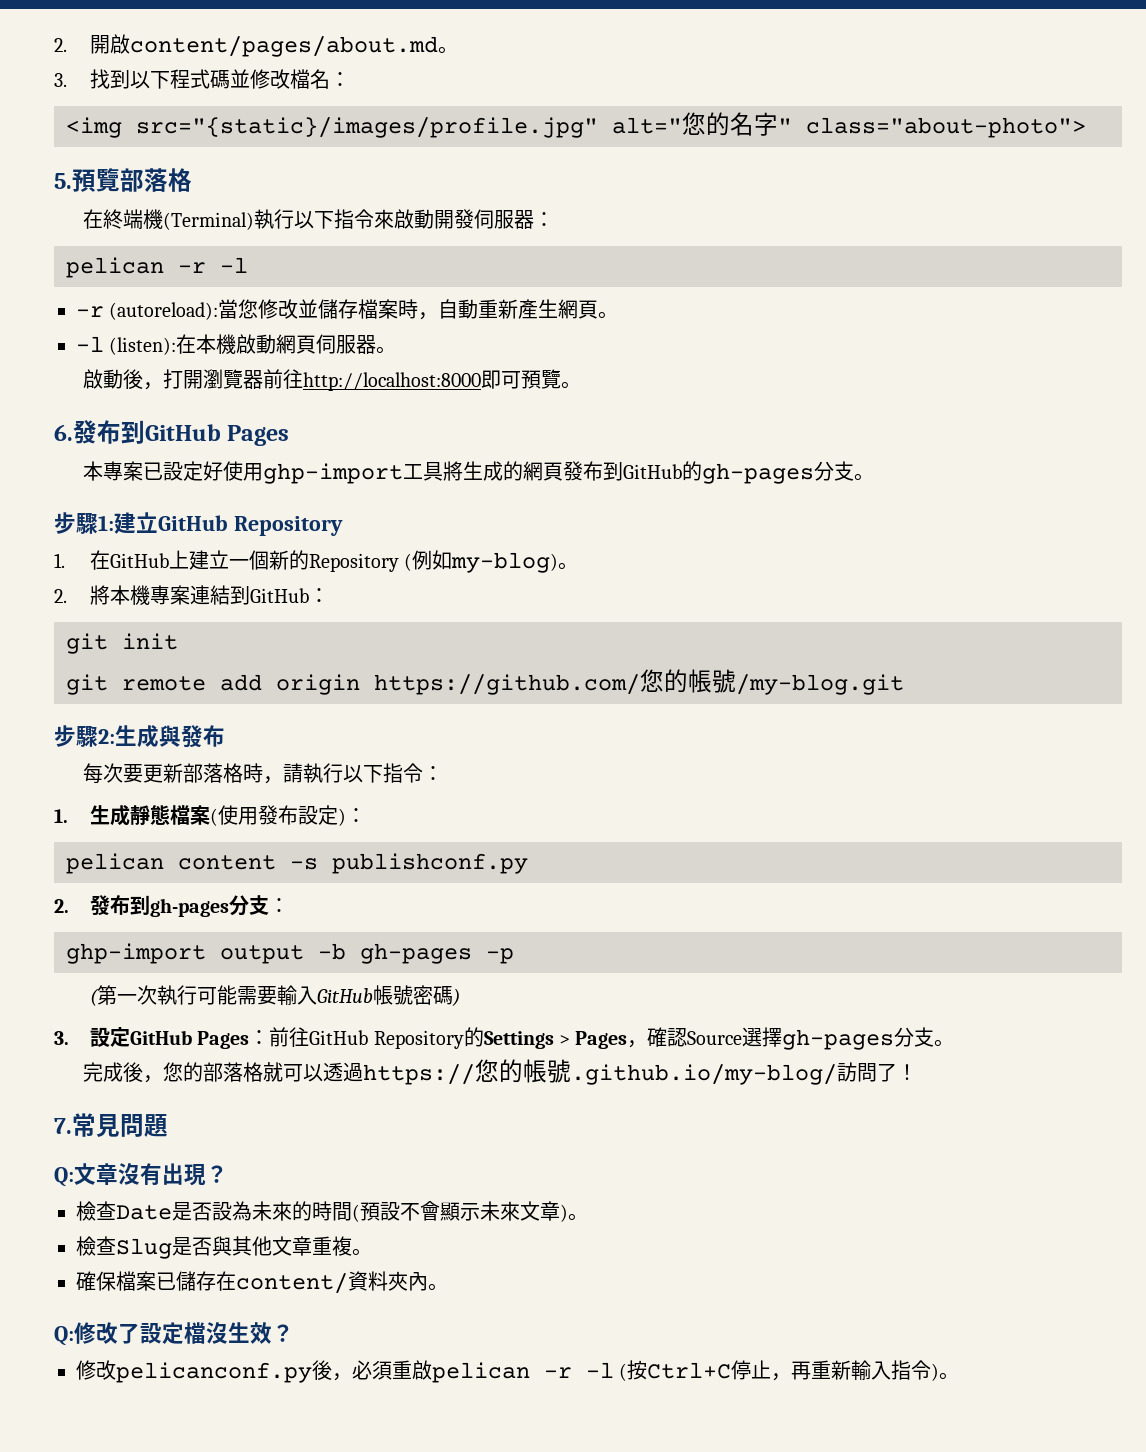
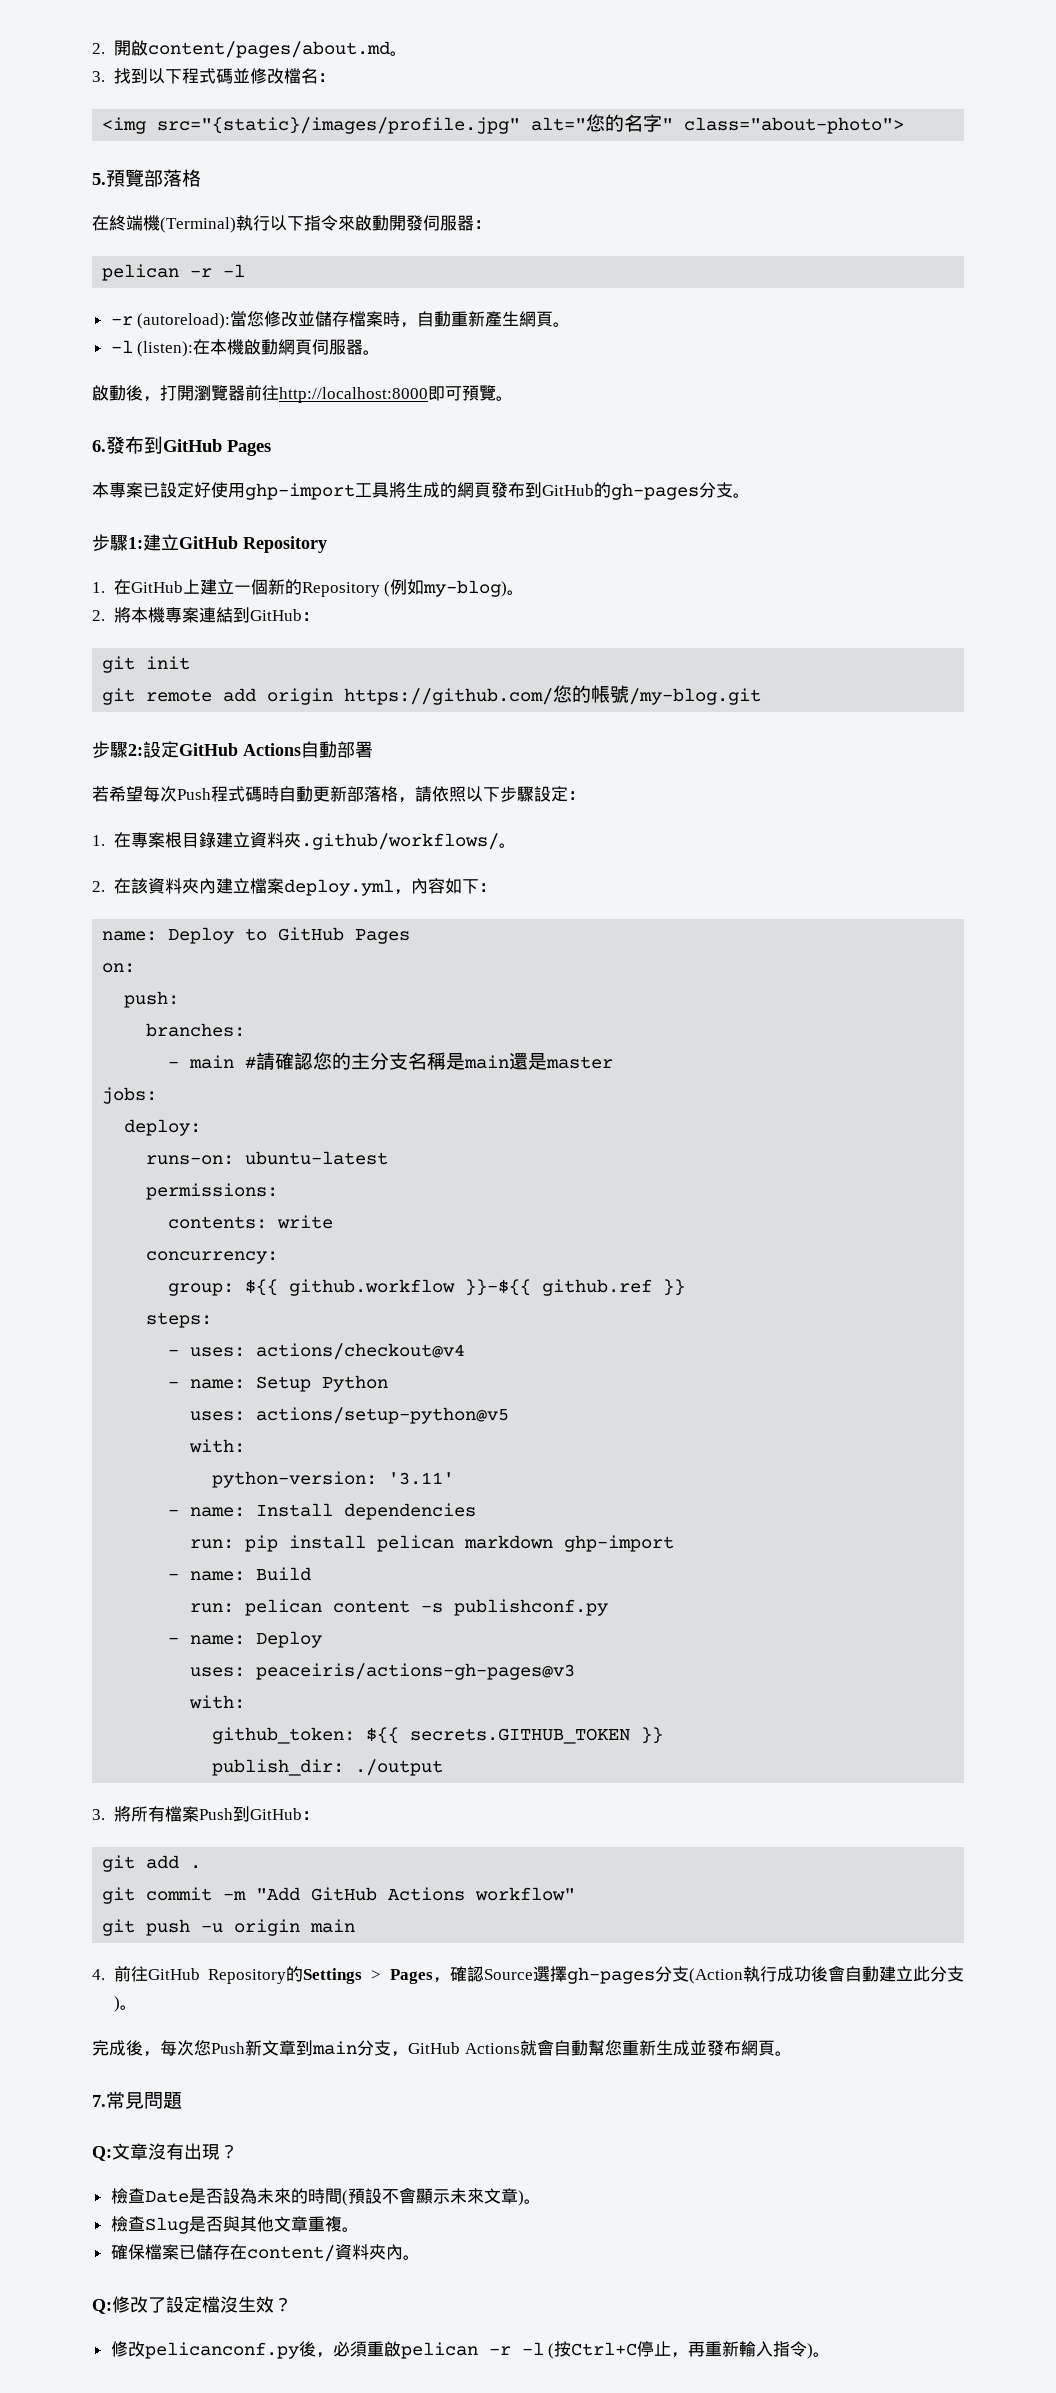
- 步驟2:生成與發布
- 每次要更新部落格時，請執行以下指令：
- 1.生成靜態檔案(使用發布設定)：
- pelican content -s publishconf.py
- 2.發布到gh-pages分支：
- ghp-import output -b gh-pages -p
- (第一次執行可能需要輸入GitHub帳號密碼)
- 3.設定GitHub Pages：前往GitHub Repository的Settings > Pages，確認Source選擇gh-pages分支。
- 完成後，您的部落格就可以透過https://您的帳號.github.io/my-blog/訪問了！
+ 步驟2:設定GitHub Actions自動部署
+ 若希望每次Push程式碼時自動更新部落格，請依照以下步驟設定：
+ 1.在專案根目錄建立資料夾.github/workflows/。
+ 2.在該資料夾內建立檔案deploy.yml，內容如下：
+ name: Deploy to GitHub Pages
+ on:
+ push:
+ branches:
+ - main #請確認您的主分支名稱是main還是master
+ jobs:
+ deploy:
+ runs-on: ubuntu-latest
+ permissions:
+ contents: write
+ concurrency:
+ group: ${{ github.workflow }}-${{ github.ref }}
+ steps:
+ - uses: actions/checkout@v4
+ - name: Setup Python
+ uses: actions/setup-python@v5
+ with:
+ python-version: '3.11'
+ - name: Install dependencies
+ run: pip install pelican markdown ghp-import
+ - name: Build
+ run: pelican content -s publishconf.py
+ - name: Deploy
+ uses: peaceiris/actions-gh-pages@v3
+ with:
+ github_token: ${{ secrets.GITHUB_TOKEN }}
+ publish_dir: ./output
+ 3.將所有檔案Push到GitHub：
+ git add .
+ git commit -m "Add GitHub Actions workflow"
+ git push -u origin main
+ 4.前往GitHub Repository的Settings > Pages，確認Source選擇gh-pages分支(Action執行成功後會自動建立此分支)。
+ 完成後，每次您Push新文章到main分支，GitHub Actions就會自動幫您重新生成並發布網頁。

